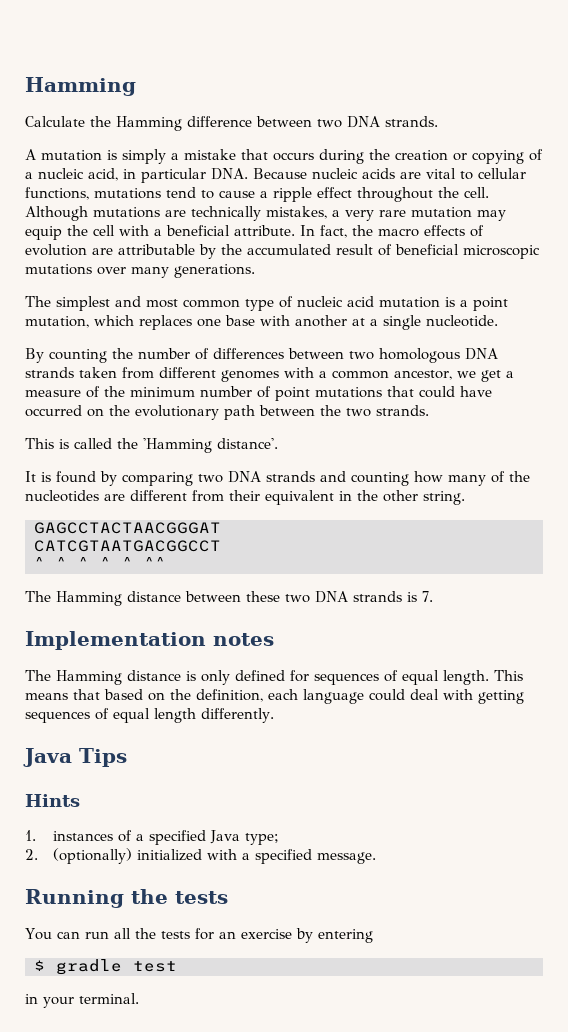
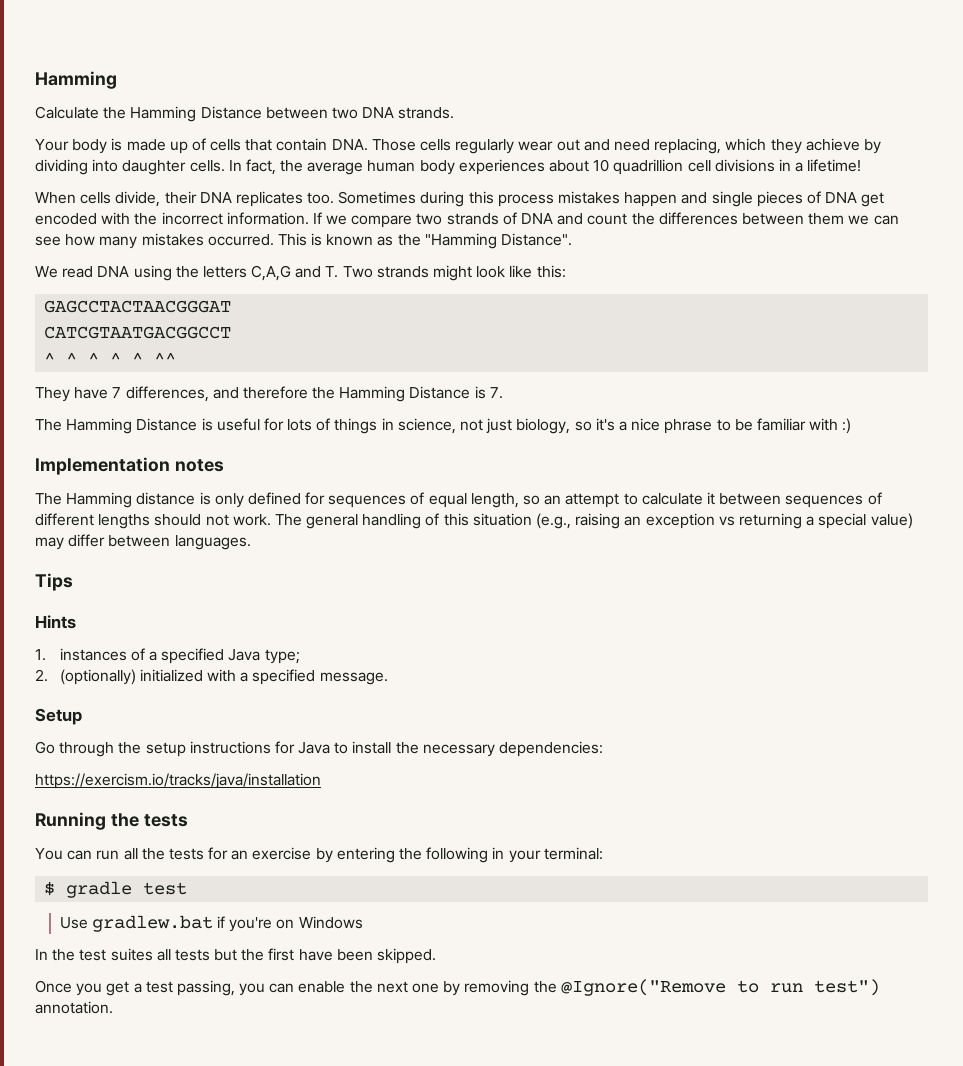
- Calculate the Hamming difference between two DNA strands.
+ Calculate the Hamming Distance between two DNA strands.
- A mutation is simply a mistake that occurs during the creation or copying of a nucleic acid, in particular DNA. Because nucleic acids are vital to cellular functions, mutations tend to cause a ripple effect throughout the cell. Although mutations are technically mistakes, a very rare mutation may equip the cell with a beneficial attribute. In fact, the macro effects of evolution are attributable by the accumulated result of beneficial microscopic mutations over many generations.
- The simplest and most common type of nucleic acid mutation is a point mutation, which replaces one base with another at a single nucleotide.
- By counting the number of differences between two homologous DNA strands taken from different genomes with a common ancestor, we get a measure of the minimum number of point mutations that could have occurred on the evolutionary path between the two strands.
- This is called the 'Hamming distance'.
- It is found by comparing two DNA strands and counting how many of the nucleotides are different from their equivalent in the other string.
+ Your body is made up of cells that contain DNA. Those cells regularly wear out and need replacing, which they achieve by dividing into daughter cells. In fact, the average human body experiences about 10 quadrillion cell divisions in a lifetime!
+ When cells divide, their DNA replicates too. Sometimes during this process mistakes happen and single pieces of DNA get encoded with the incorrect information. If we compare two strands of DNA and count the differences between them we can see how many mistakes occurred. This is known as the "Hamming Distance".
+ We read DNA using the letters C,A,G and T. Two strands might look like this:
- The Hamming distance between these two DNA strands is 7.
+ They have 7 differences, and therefore the Hamming Distance is 7.
+ The Hamming Distance is useful for lots of things in science, not just biology, so it's a nice phrase to be familiar with :)
- The Hamming distance is only defined for sequences of equal length. This means that based on the definition, each language could deal with getting sequences of equal length differently.
- Java Tips
+ The Hamming distance is only defined for sequences of equal length, so an attempt to calculate it between sequences of different lengths should not work. The general handling of this situation (e.g., raising an exception vs returning a special value) may differ between languages.
+ Tips
+ Setup
+ Go through the setup instructions for Java to install the necessary dependencies:
+ https://exercism.io/tracks/java/installation
- You can run all the tests for an exercise by entering
+ You can run all the tests for an exercise by entering the following in your terminal:
  $ gradle test
- in your terminal.
+ Use gradlew.bat if you're on Windows
+ In the test suites all tests but the first have been skipped.
+ Once you get a test passing, you can enable the next one by removing the @Ignore("Remove to run test") annotation.

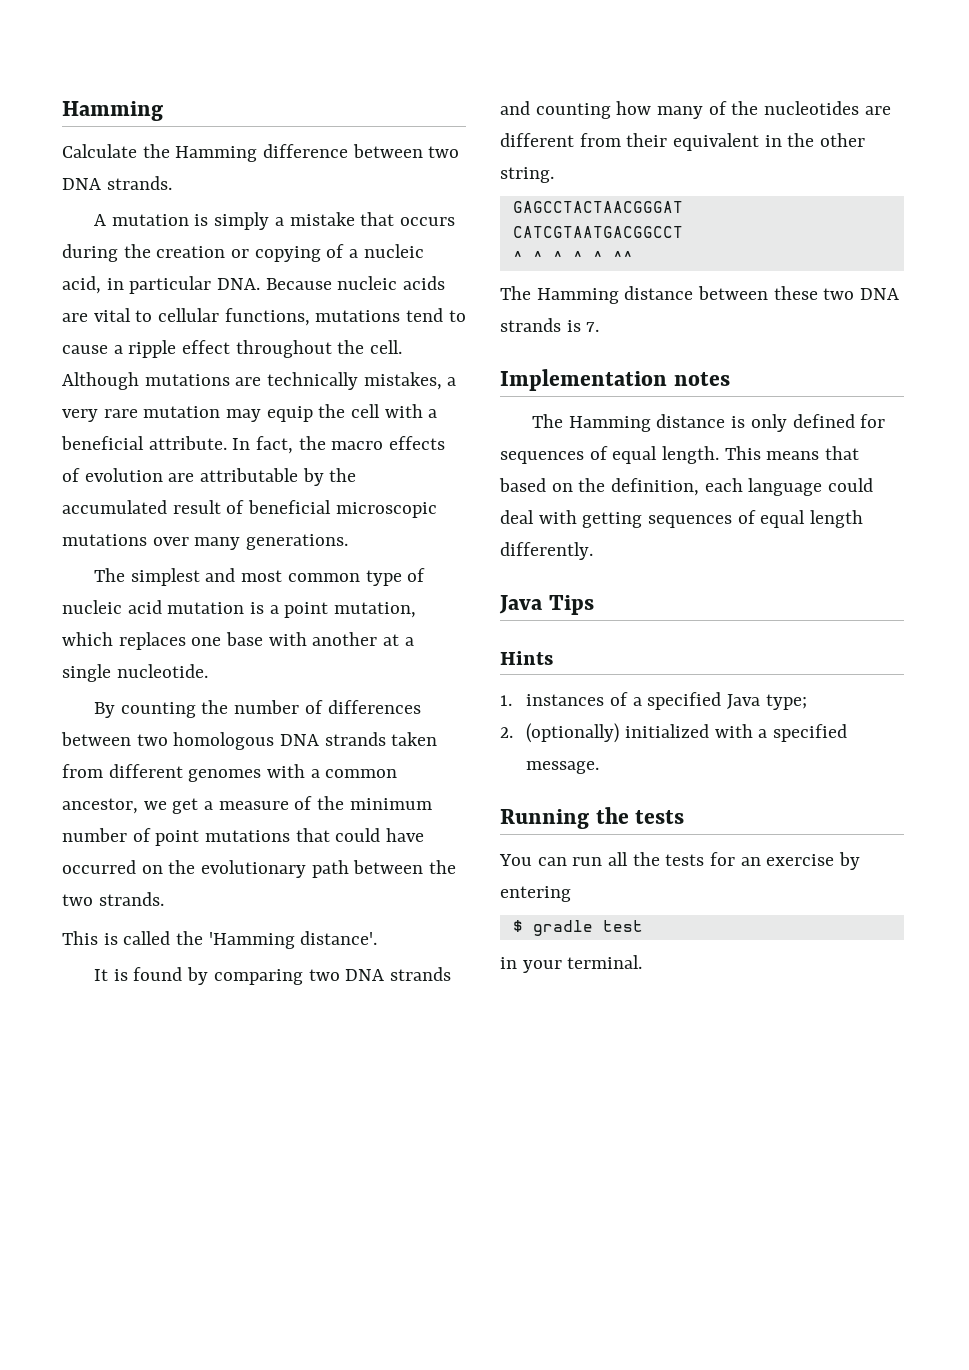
- Calculate the Hamming Distance between two DNA strands.
+ Calculate the Hamming difference between two DNA strands.
- Your body is made up of cells that contain DNA. Those cells regularly wear out and need replacing, which they achieve by dividing into daughter cells. In fact, the average human body experiences about 10 quadrillion cell divisions in a lifetime!
- When cells divide, their DNA replicates too. Sometimes during this process mistakes happen and single pieces of DNA get encoded with the incorrect information. If we compare two strands of DNA and count the differences between them we can see how many mistakes occurred. This is known as the "Hamming Distance".
- We read DNA using the letters C,A,G and T. Two strands might look like this:
+ A mutation is simply a mistake that occurs during the creation or copying of a nucleic acid, in particular DNA. Because nucleic acids are vital to cellular functions, mutations tend to cause a ripple effect throughout the cell. Although mutations are technically mistakes, a very rare mutation may equip the cell with a beneficial attribute. In fact, the macro effects of evolution are attributable by the accumulated result of beneficial microscopic mutations over many generations.
+ The simplest and most common type of nucleic acid mutation is a point mutation, which replaces one base with another at a single nucleotide.
+ By counting the number of differences between two homologous DNA strands taken from different genomes with a common ancestor, we get a measure of the minimum number of point mutations that could have occurred on the evolutionary path between the two strands.
+ This is called the 'Hamming distance'.
+ It is found by comparing two DNA strands and counting how many of the nucleotides are different from their equivalent in the other string.
- They have 7 differences, and therefore the Hamming Distance is 7.
- The Hamming Distance is useful for lots of things in science, not just biology, so it's a nice phrase to be familiar with :)
+ The Hamming distance between these two DNA strands is 7.
- The Hamming distance is only defined for sequences of equal length, so an attempt to calculate it between sequences of different lengths should not work. The general handling of this situation (e.g., raising an exception vs returning a special value) may differ between languages.
- Tips
+ The Hamming distance is only defined for sequences of equal length. This means that based on the definition, each language could deal with getting sequences of equal length differently.
+ Java Tips
- Setup
- Go through the setup instructions for Java to install the necessary dependencies:
- https://exercism.io/tracks/java/installation
- You can run all the tests for an exercise by entering the following in your terminal:
+ You can run all the tests for an exercise by entering
  $ gradle test
- Use gradlew.bat if you're on Windows
- In the test suites all tests but the first have been skipped.
- Once you get a test passing, you can enable the next one by removing the @Ignore("Remove to run test") annotation.
+ in your terminal.

